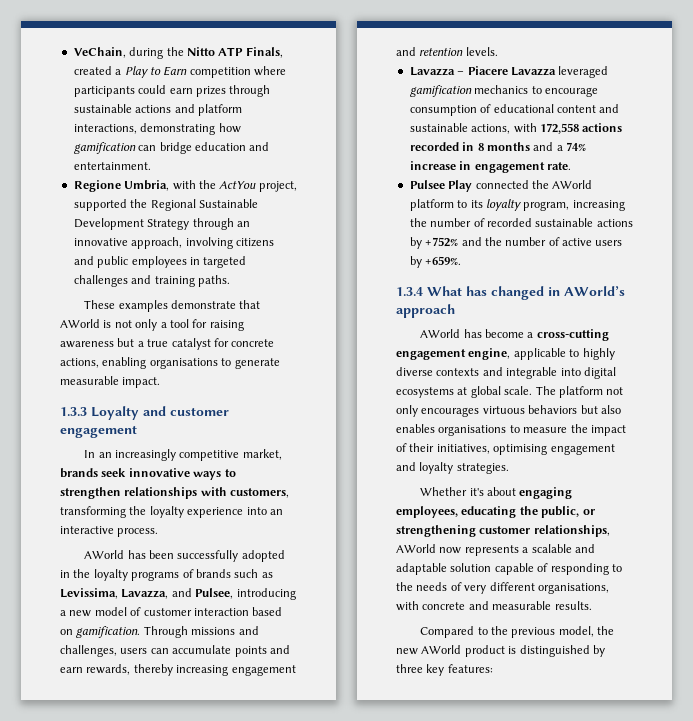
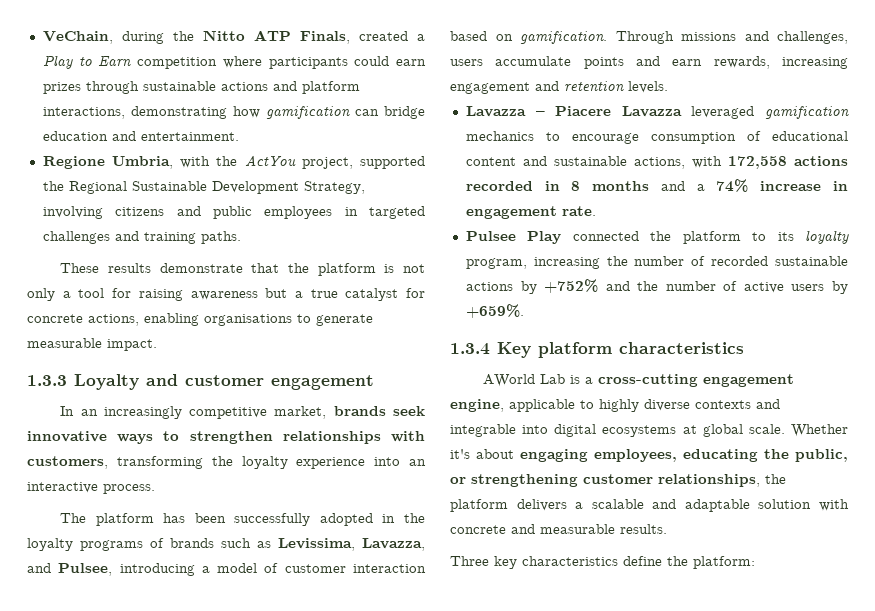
- Regione Umbria, with the ActYou project, supported the Regional Sustainable Development Strategy through an innovative approach, involving citizens and public employees in targeted challenges and training paths.
+ Regione Umbria, with the ActYou project, supported the Regional Sustainable Development Strategy, involving citizens and public employees in targeted challenges and training paths.
- These examples demonstrate that AWorld is not only a tool for raising awareness but a true catalyst for concrete actions, enabling organisations to generate measurable impact.
+ These results demonstrate that the platform is not only a tool for raising awareness but a true catalyst for concrete actions, enabling organisations to generate measurable impact.
- AWorld has been successfully adopted in the loyalty programs of brands such as Levissima, Lavazza, and Pulsee, introducing a new model of customer interaction based on gamification.
+ The platform has been successfully adopted in the loyalty programs of brands such as Levissima, Lavazza, and Pulsee, introducing a model of customer interaction based on gamification.
- Through missions and challenges, users can accumulate points and earn rewards, thereby increasing engagement and retention levels.
+ Through missions and challenges, users accumulate points and earn rewards, increasing engagement and retention levels.
- Pulsee Play connected the AWorld platform to its loyalty program, increasing the number of recorded sustainable actions by +752% and the number of active users by +659%.
+ Pulsee Play connected the platform to its loyalty program, increasing the number of recorded sustainable actions by +752% and the number of active users by +659%.
- 1.3.4 What has changed in AWorld’s approach
- AWorld has become a cross-cutting engagement engine, applicable to highly diverse contexts and integrable into digital ecosystems at global scale. The platform not only encourages virtuous behaviors but also enables organisations to measure the impact of their initiatives, optimising engagement and loyalty strategies.
- Whether it's about engaging employees, educating the public, or strengthening customer relationships, AWorld now represents a scalable and adaptable solution capable of responding to the needs of very different organisations, with concrete and measurable results.
+ 1.3.4 Key platform characteristics
+ AWorld Lab is a cross-cutting engagement engine, applicable to highly diverse contexts and integrable into digital ecosystems at global scale. Whether it's about engaging employees, educating the public, or strengthening customer relationships, the platform delivers a scalable and adaptable solution with concrete and measurable results.
- Compared to the previous model, the new AWorld product is distinguished by three key features:
+ Three key characteristics define the platform:

